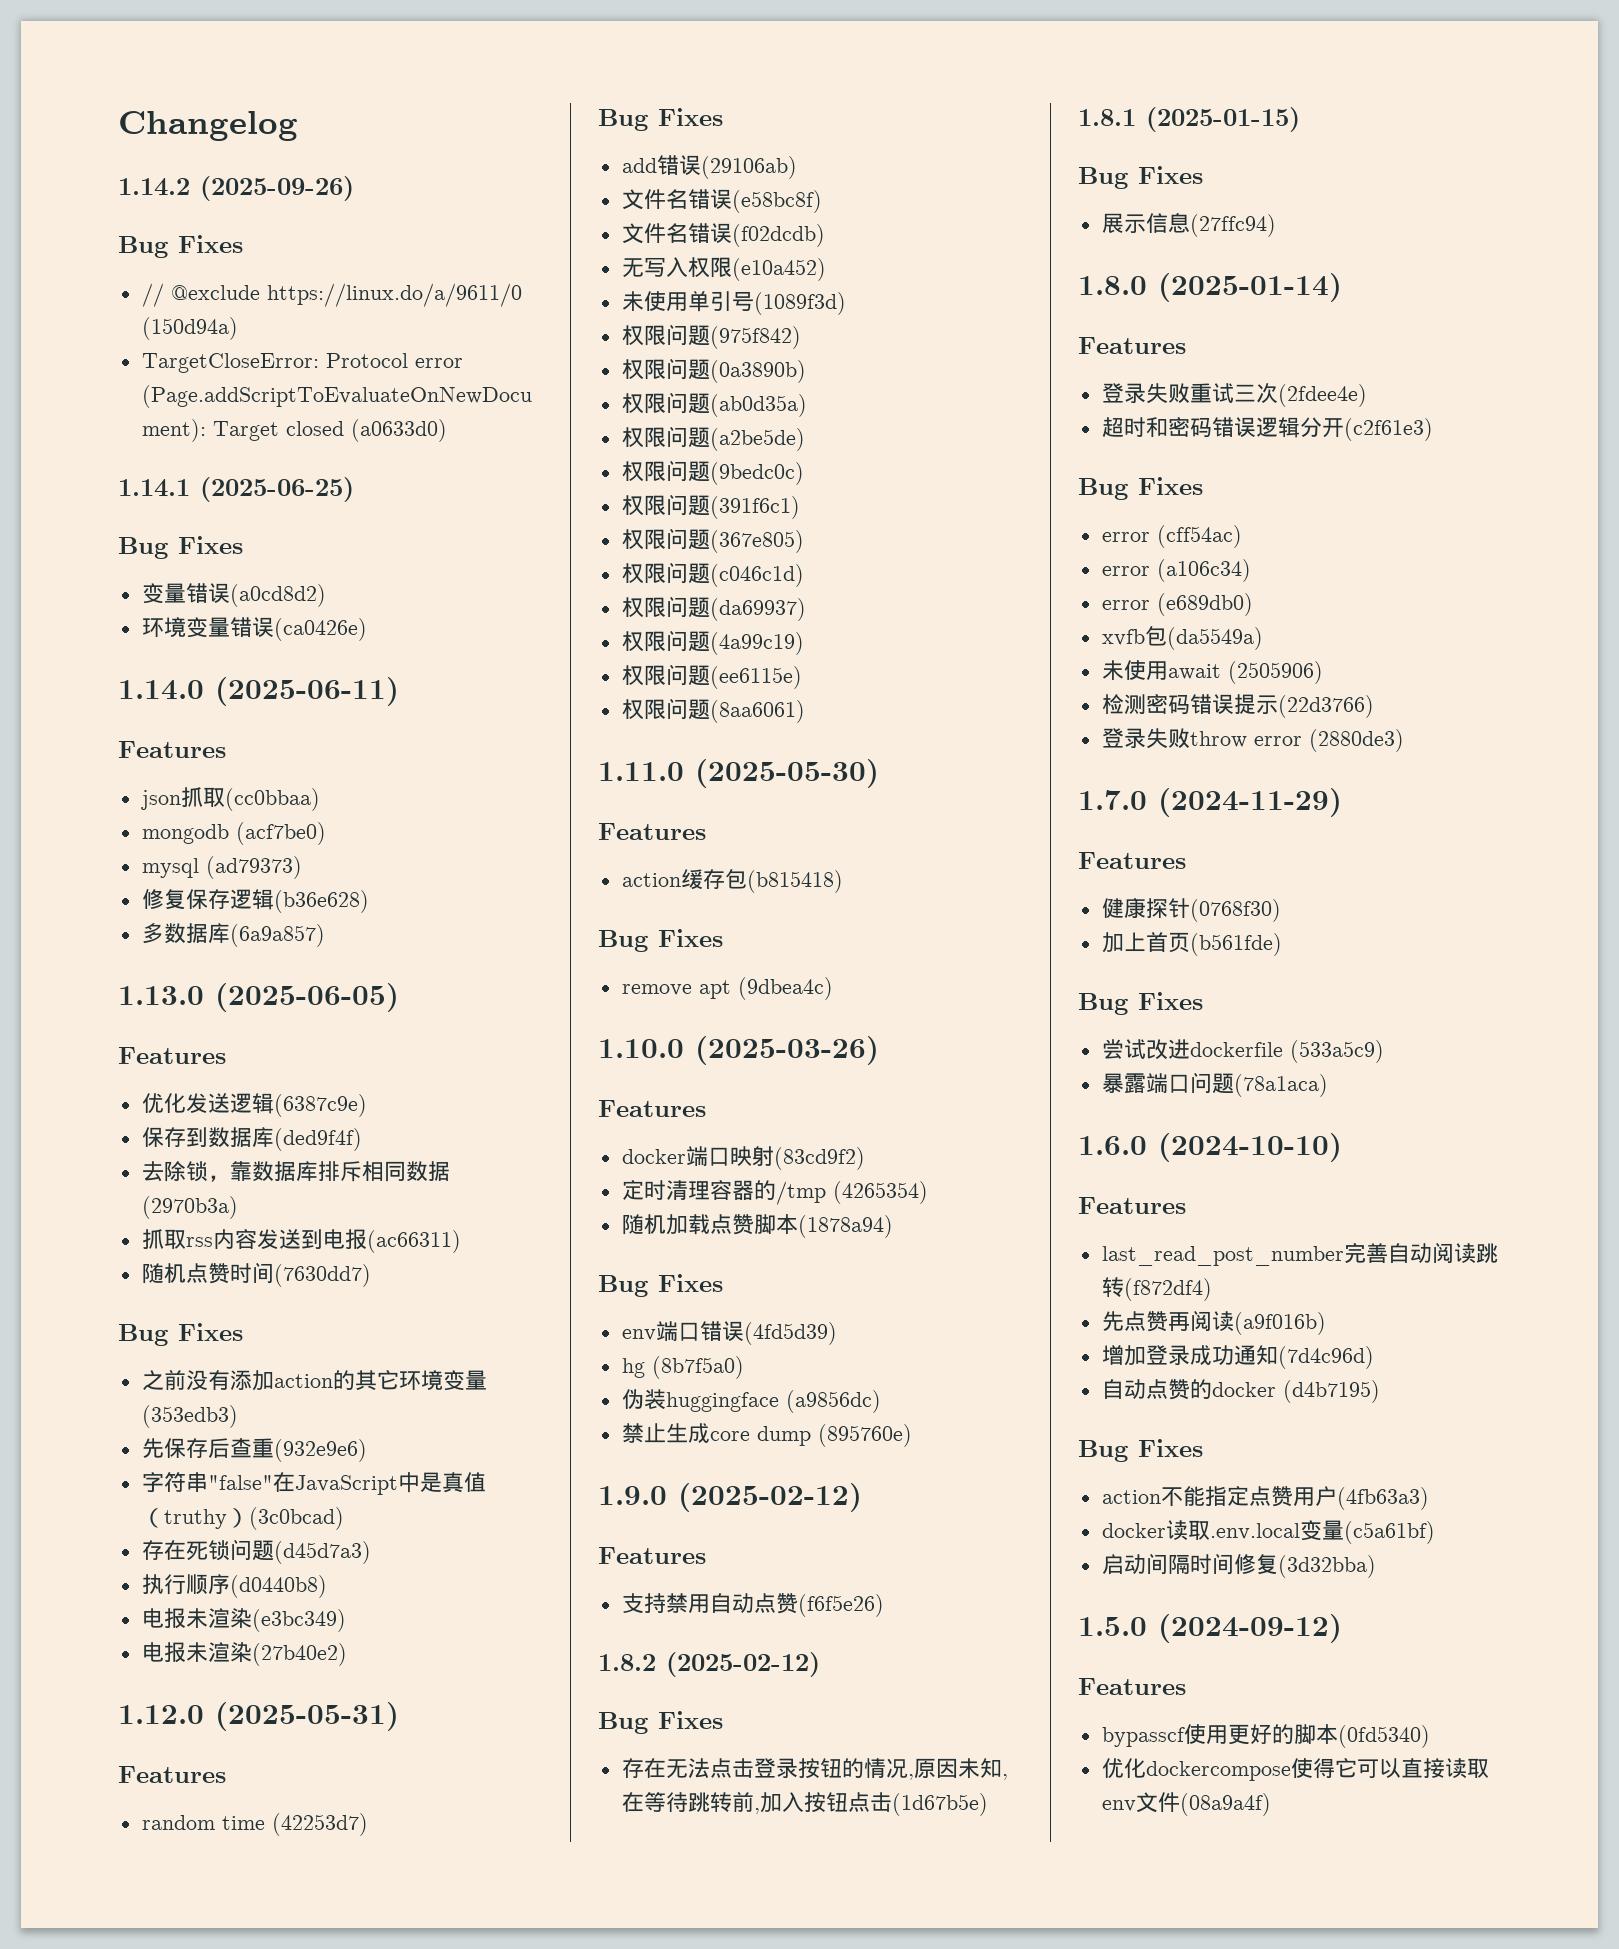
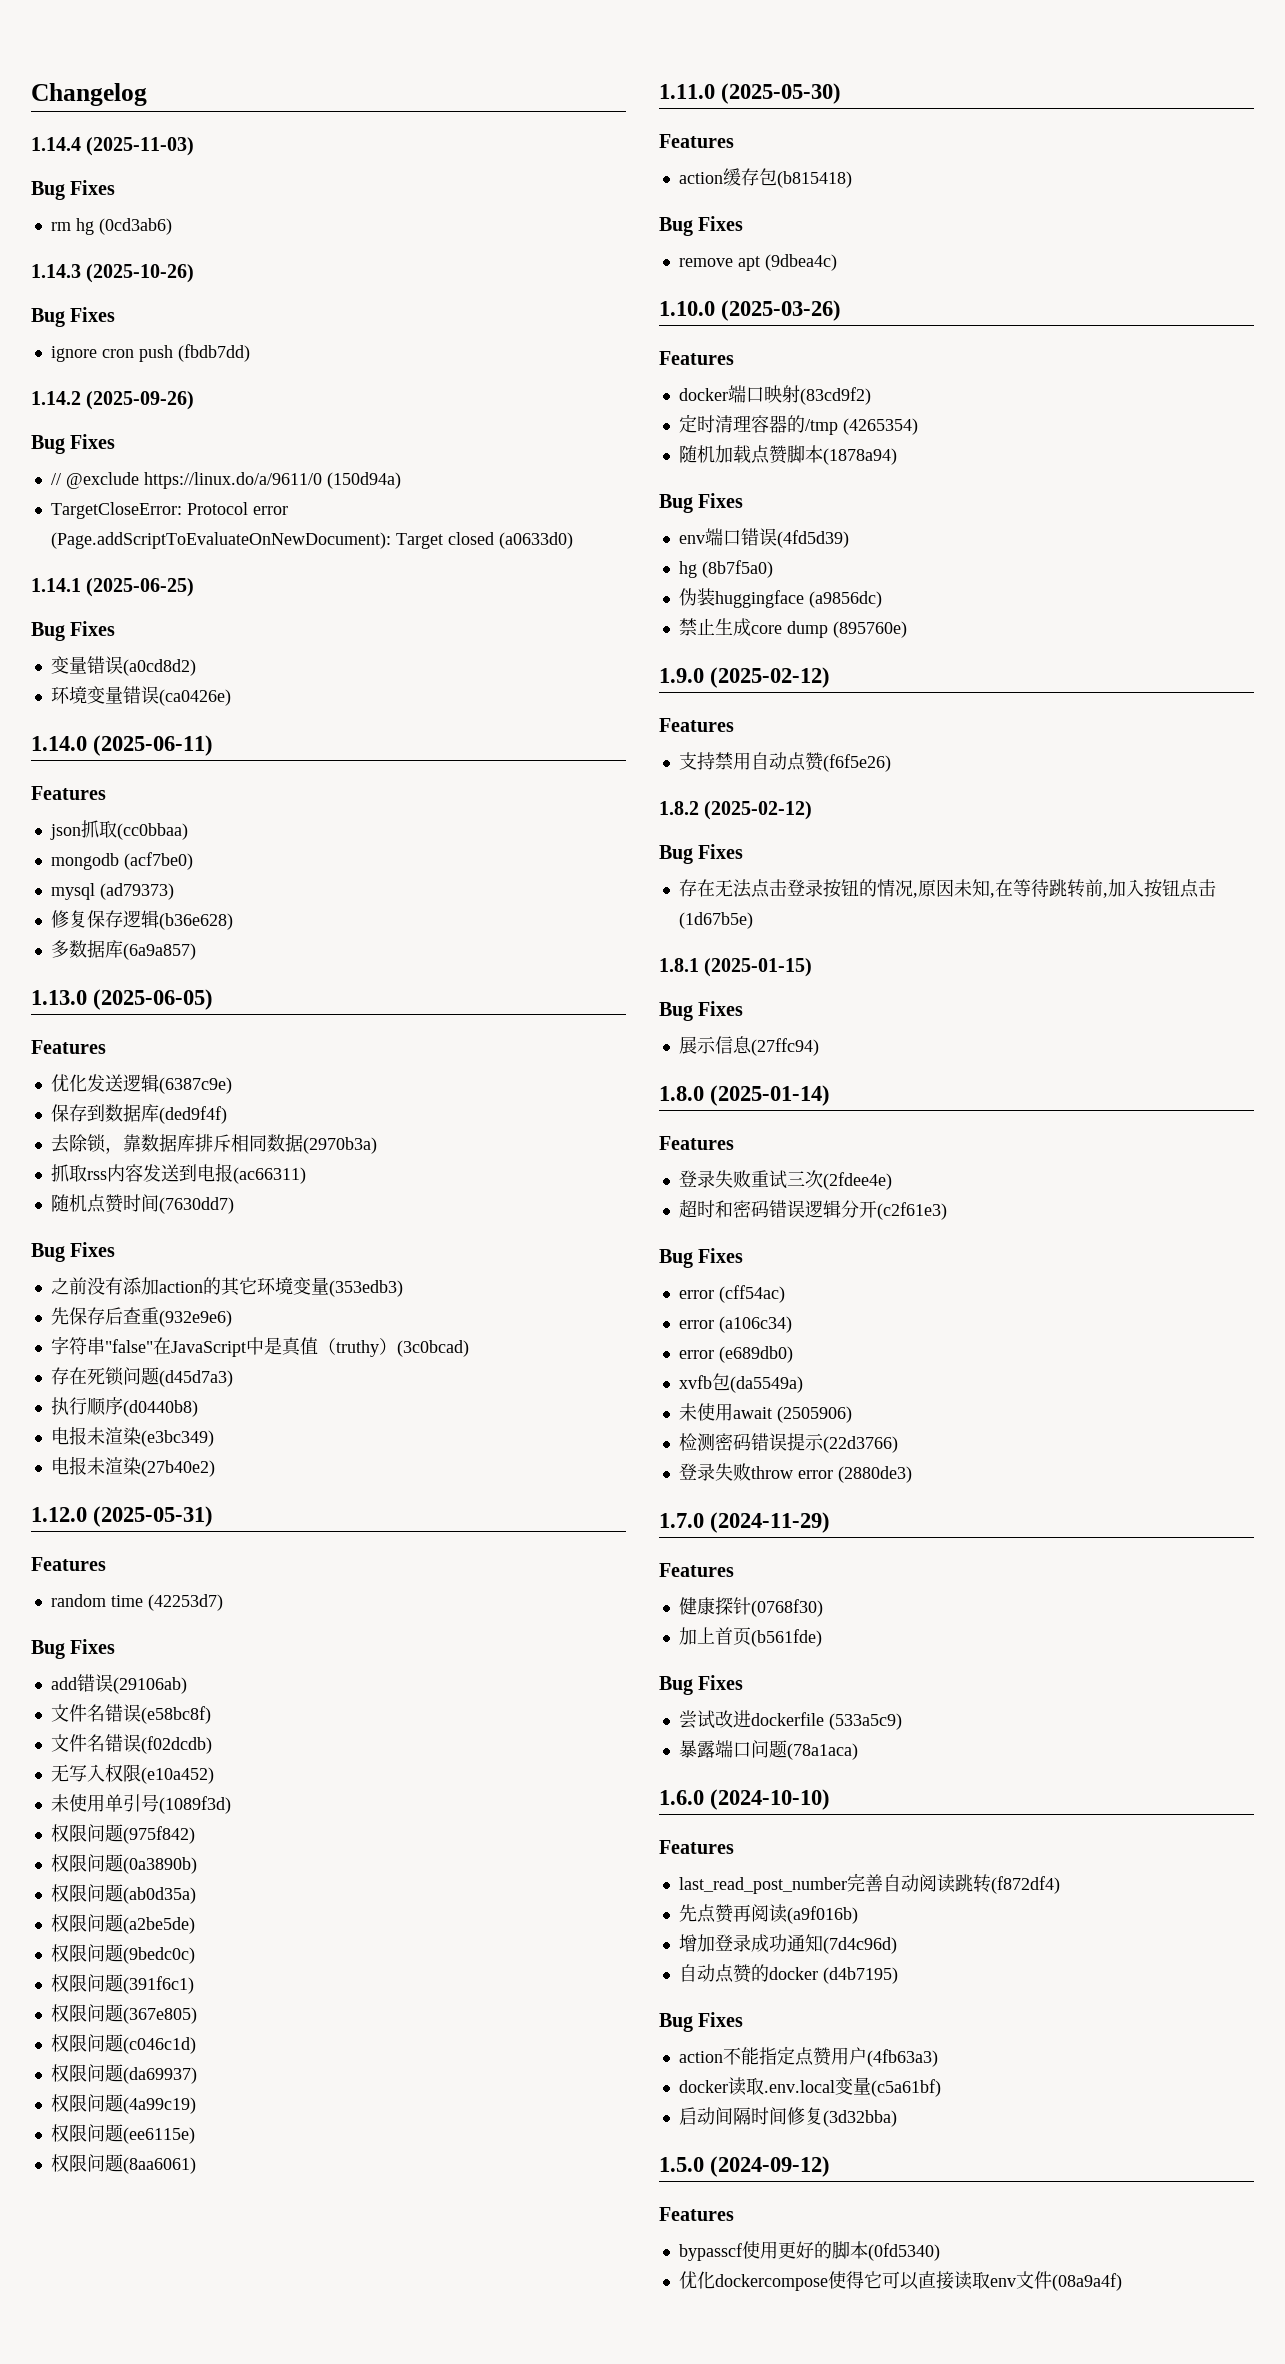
+ 1.14.4 (2025-11-03)
+ Bug Fixes
+ rm hg (0cd3ab6)
+ 1.14.3 (2025-10-26)
+ Bug Fixes
+ ignore cron push (fbdb7dd)

